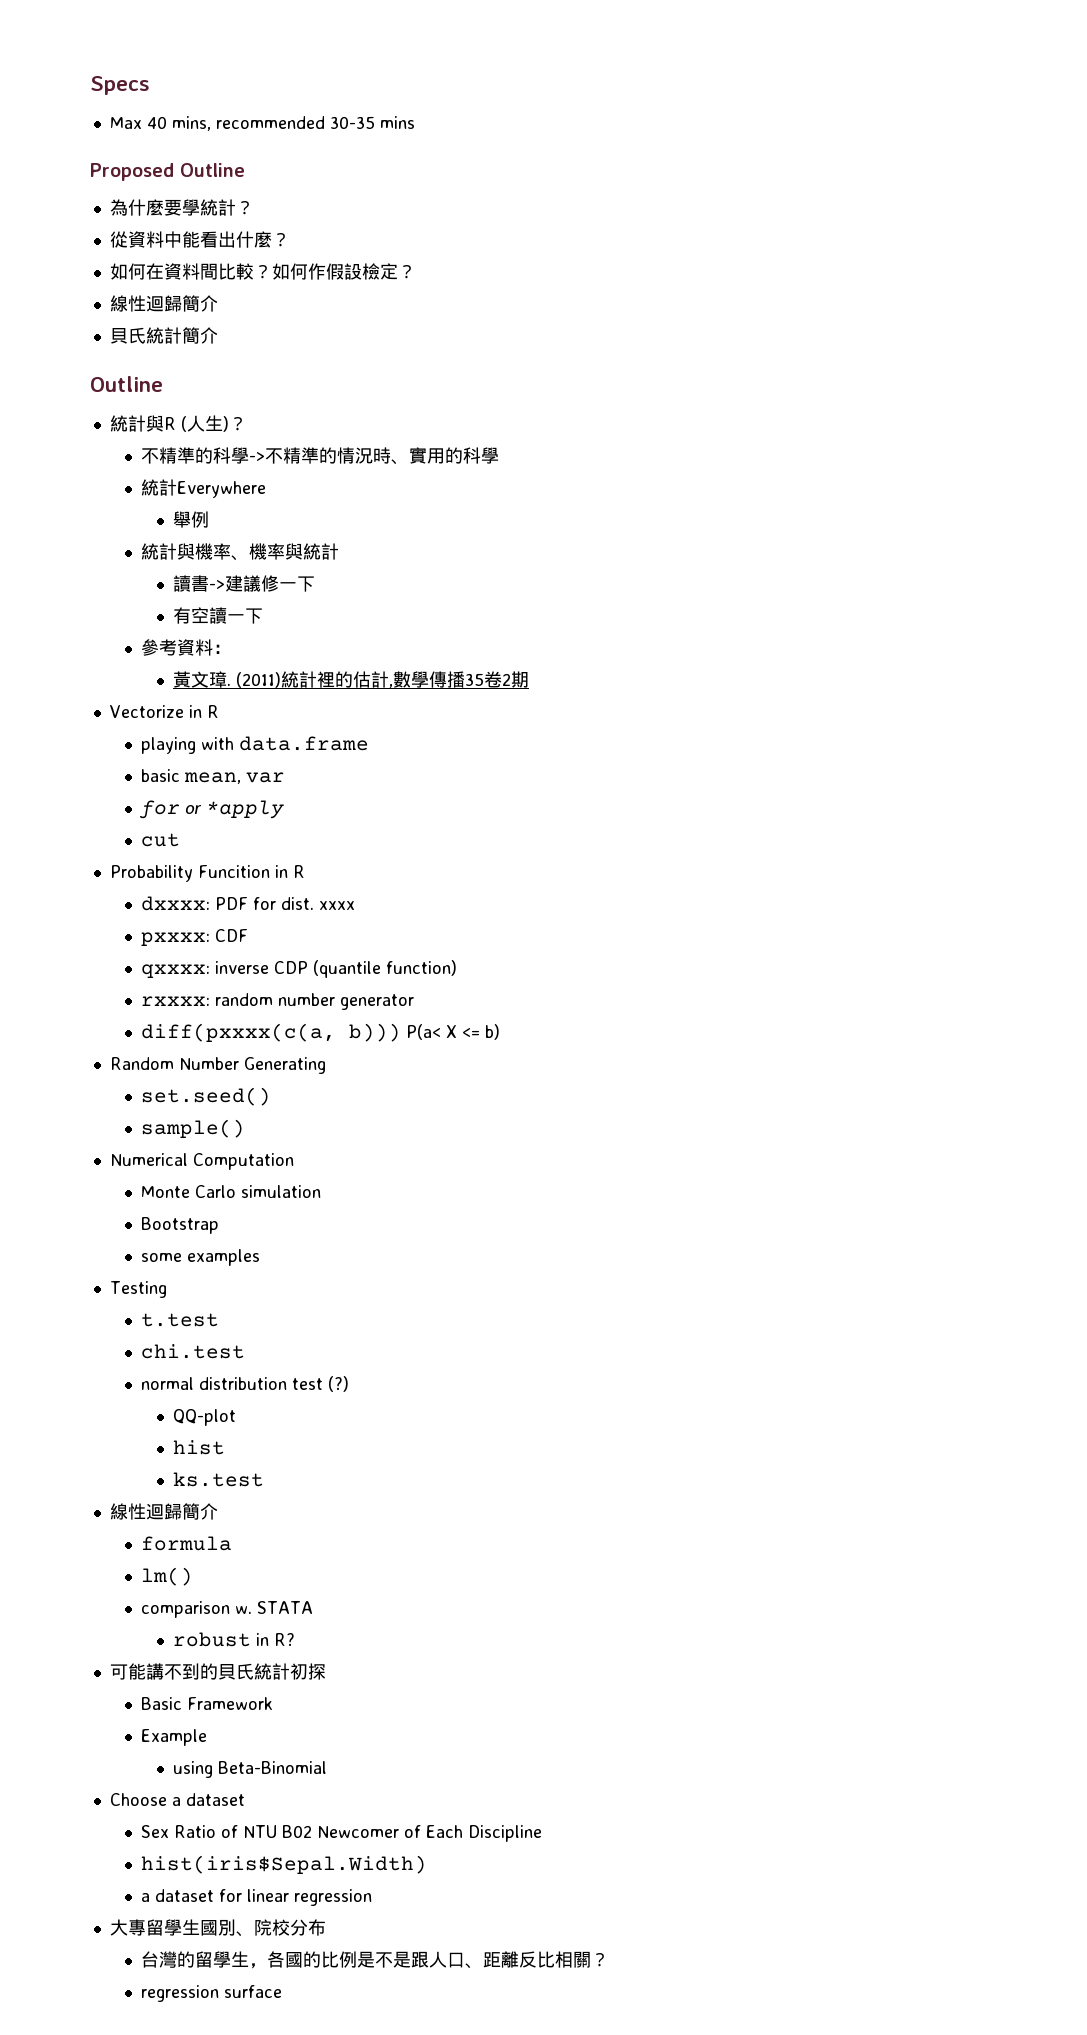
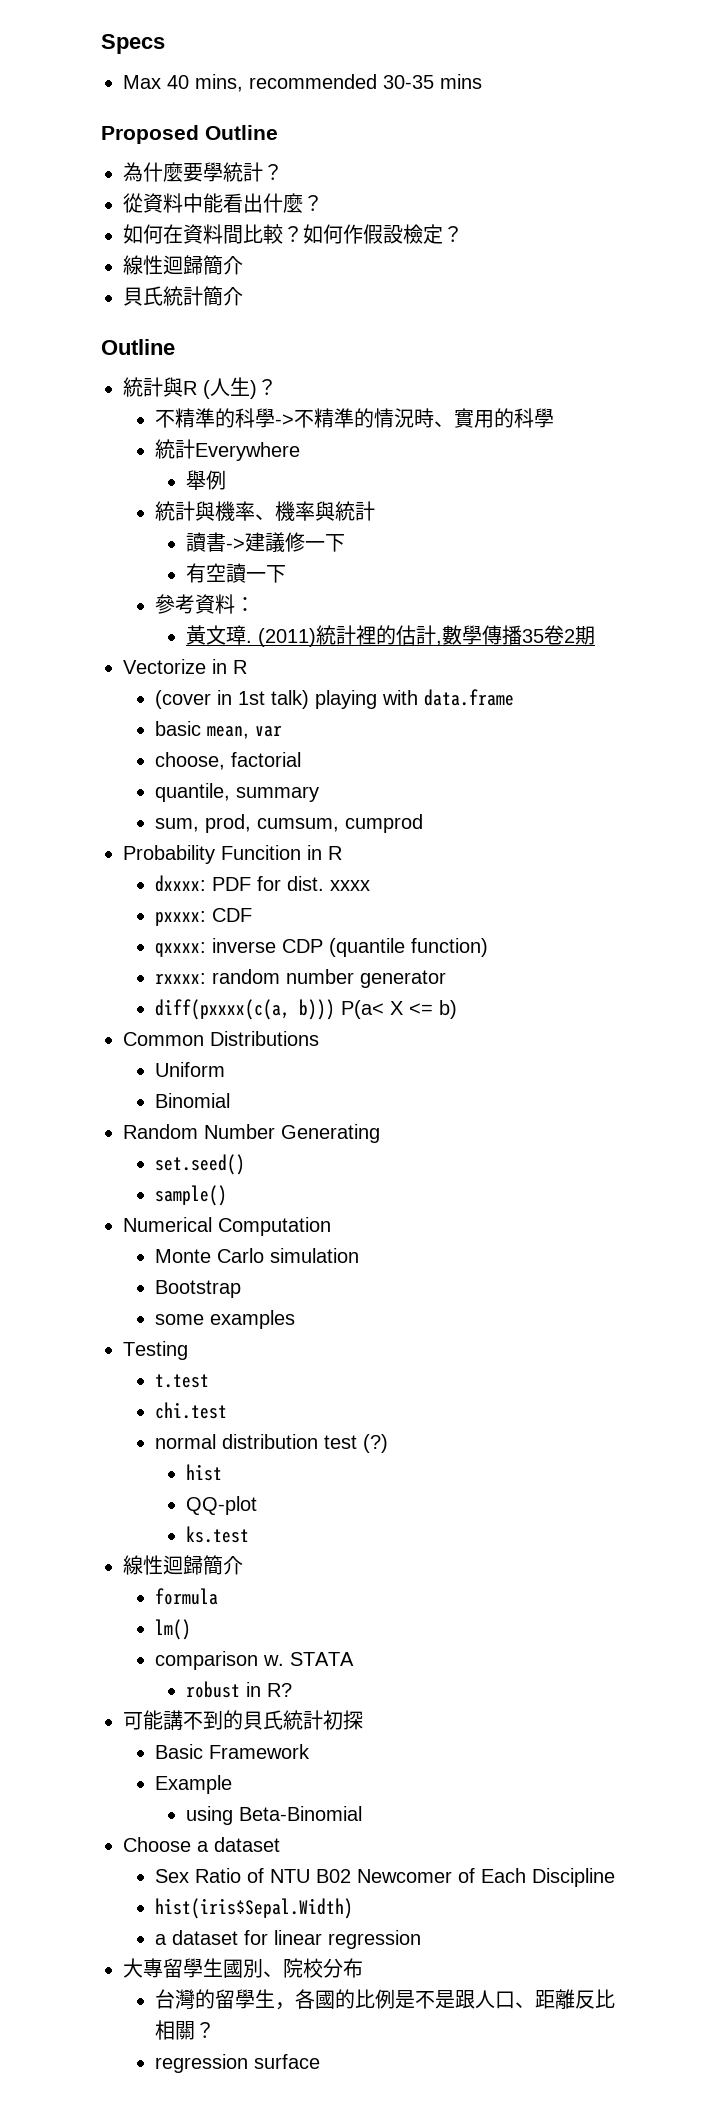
- playing with data.frame
+ (cover in 1st talk) playing with data.frame
- for or *apply
- cut
+ choose, factorial
+ quantile, summary
+ sum, prod, cumsum, cumprod
+ Common Distributions
+ Uniform
+ Binomial
+ hist
- hist

